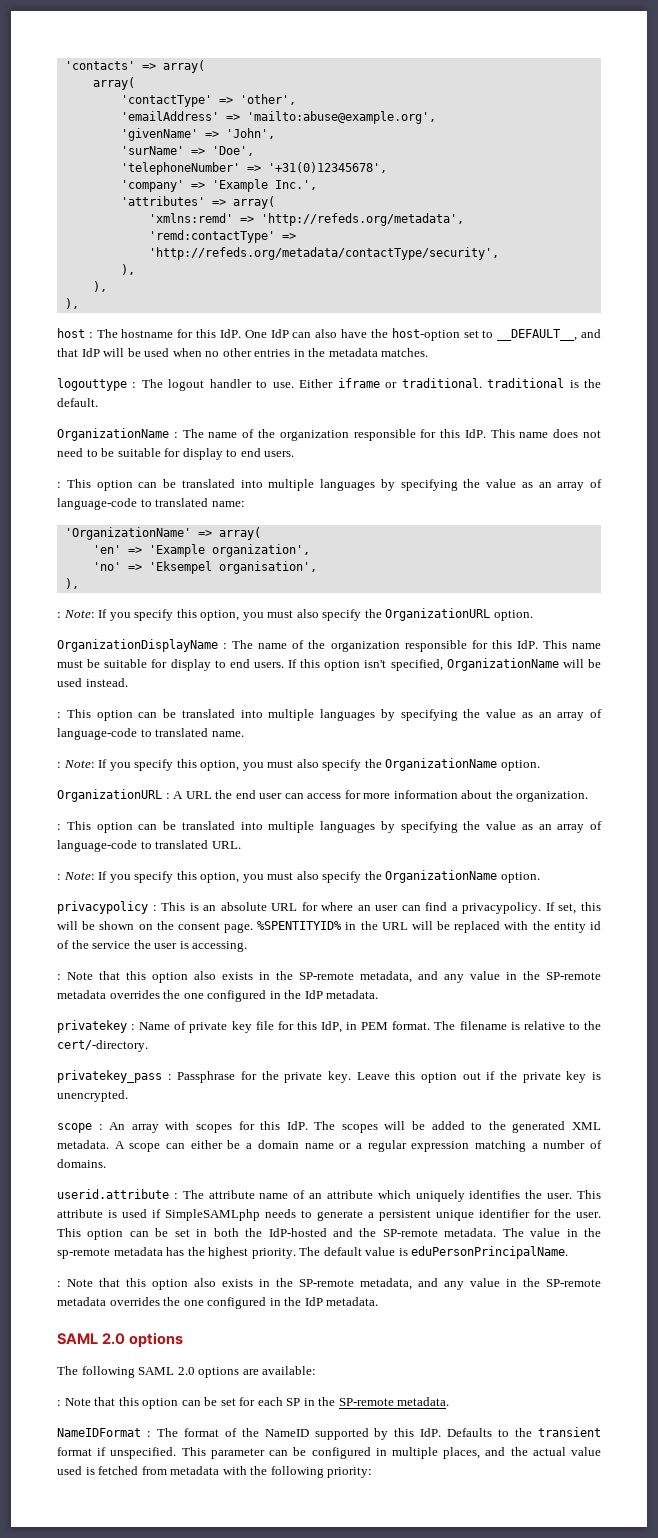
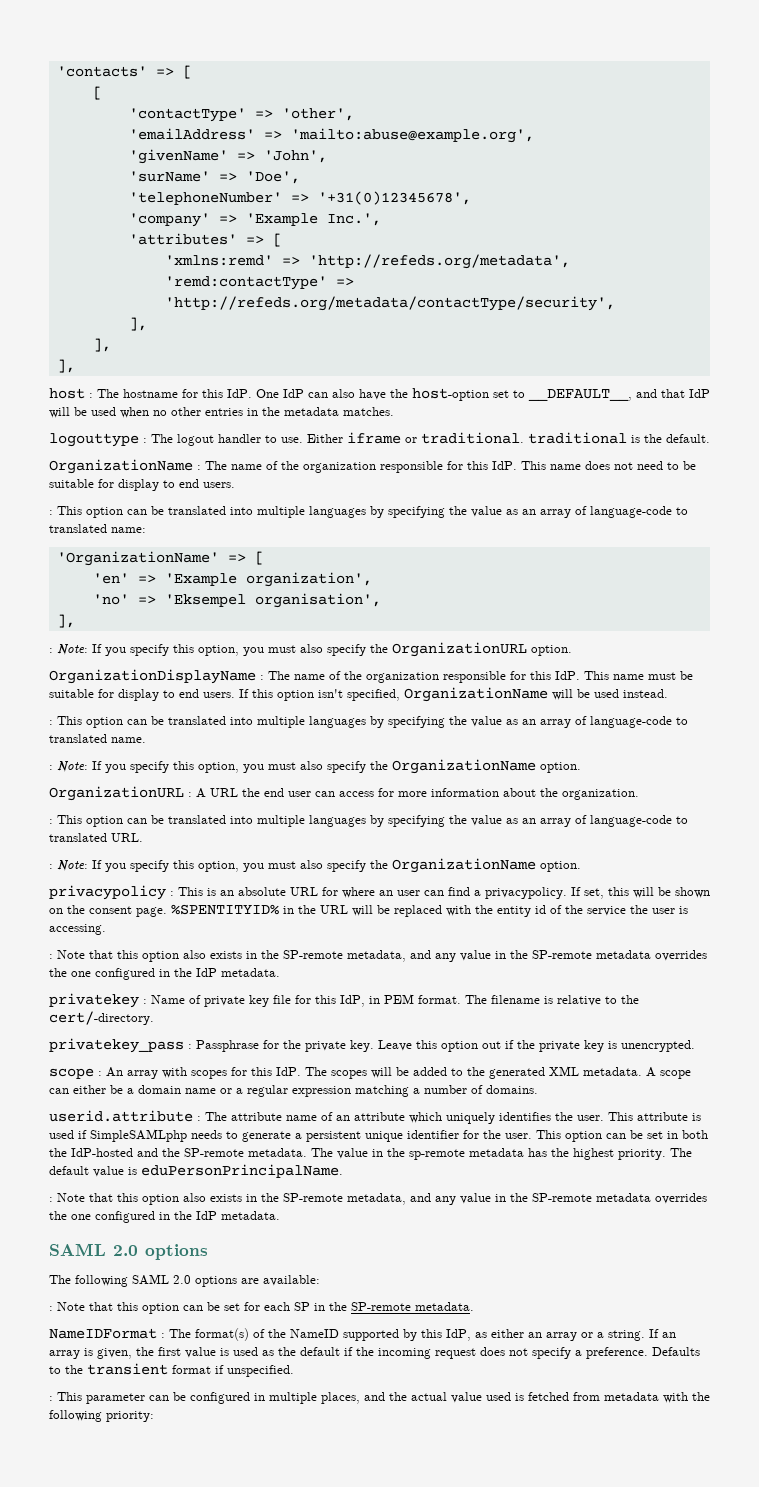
- 'contacts' => array(
- array(
+ 'contacts' => [
+ [
- 'attributes' => array(
+ 'attributes' => [
  'remd:contactType' => 'http://refeds.org/metadata/contactType/security',
- ),
- ),
- ),
+ ],
+ ],
+ ],
- 'OrganizationName' => array(
+ 'OrganizationName' => [
  'no' => 'Eksempel organisation',
- ),
+ ],
- NameIDFormat : The format of the NameID supported by this IdP. Defaults to the transient format if unspecified. This parameter can be configured in multiple places, and the actual value used is fetched from metadata with the following priority:
+ NameIDFormat : The format(s) of the NameID supported by this IdP, as either an array or a string. If an array is given, the first value is used as the default if the incoming request does not specify a preference. Defaults to the transient format if unspecified.
+ : This parameter can be configured in multiple places, and the actual value used is fetched from metadata with the following priority:

